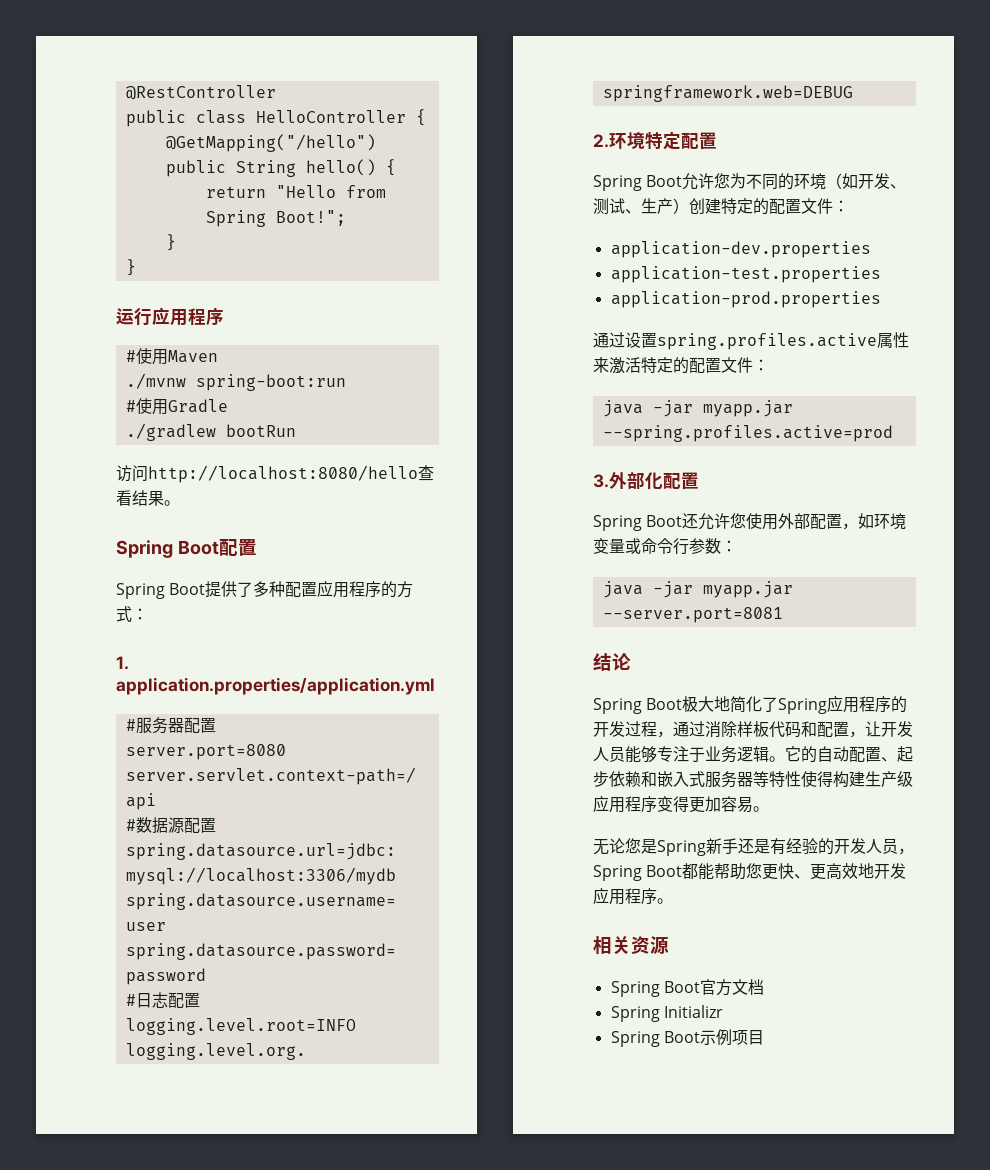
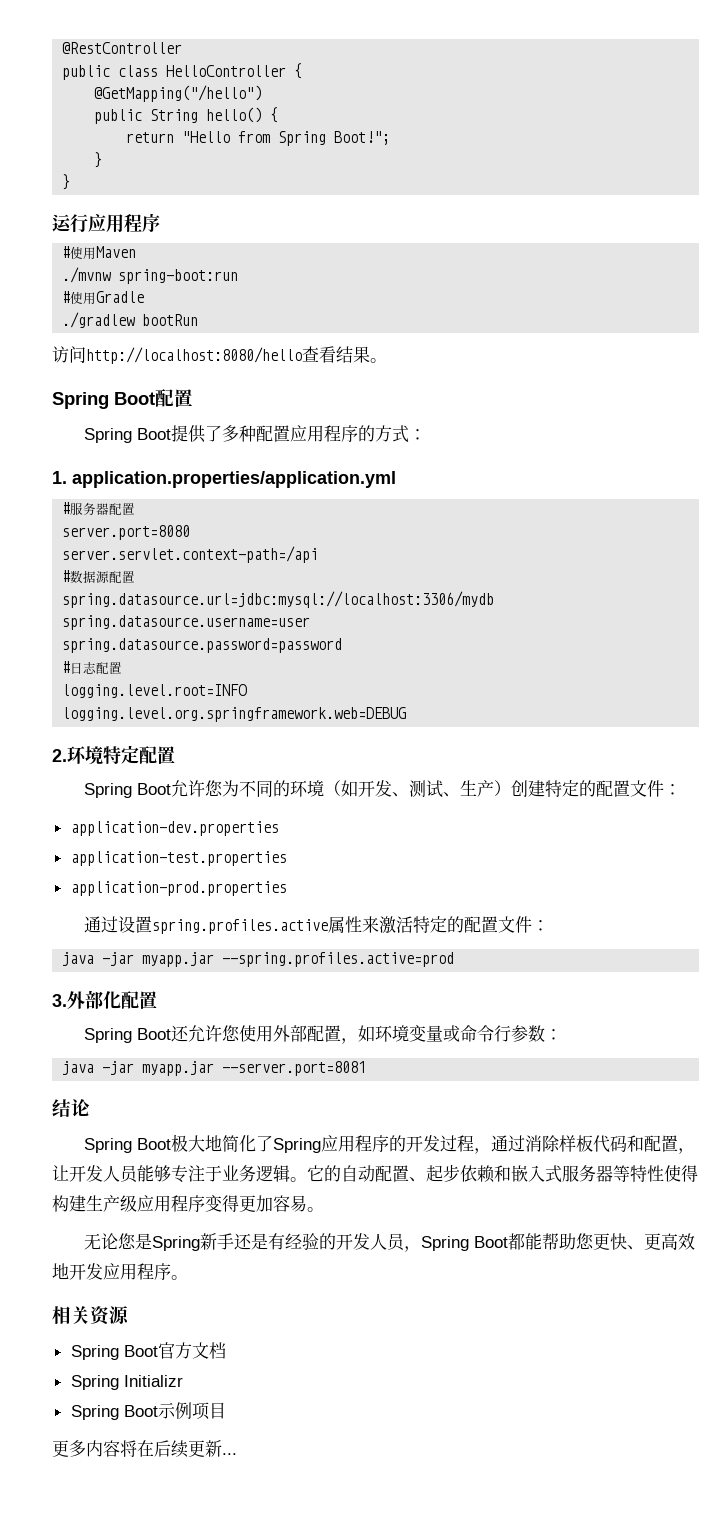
+ 更多内容将在后续更新...

